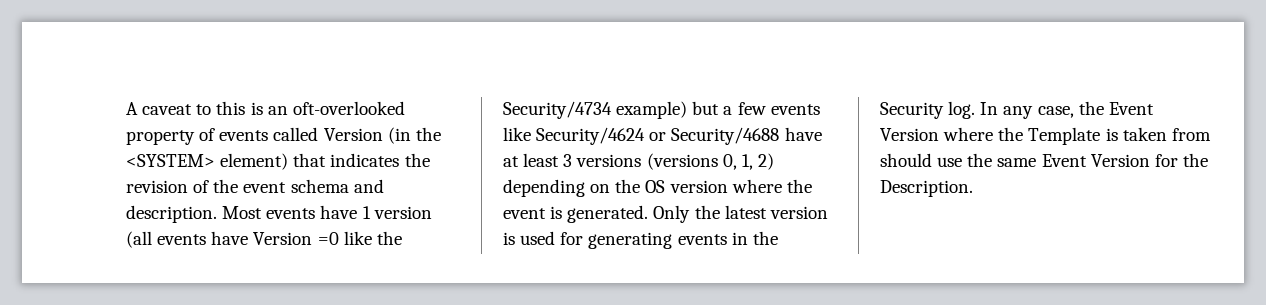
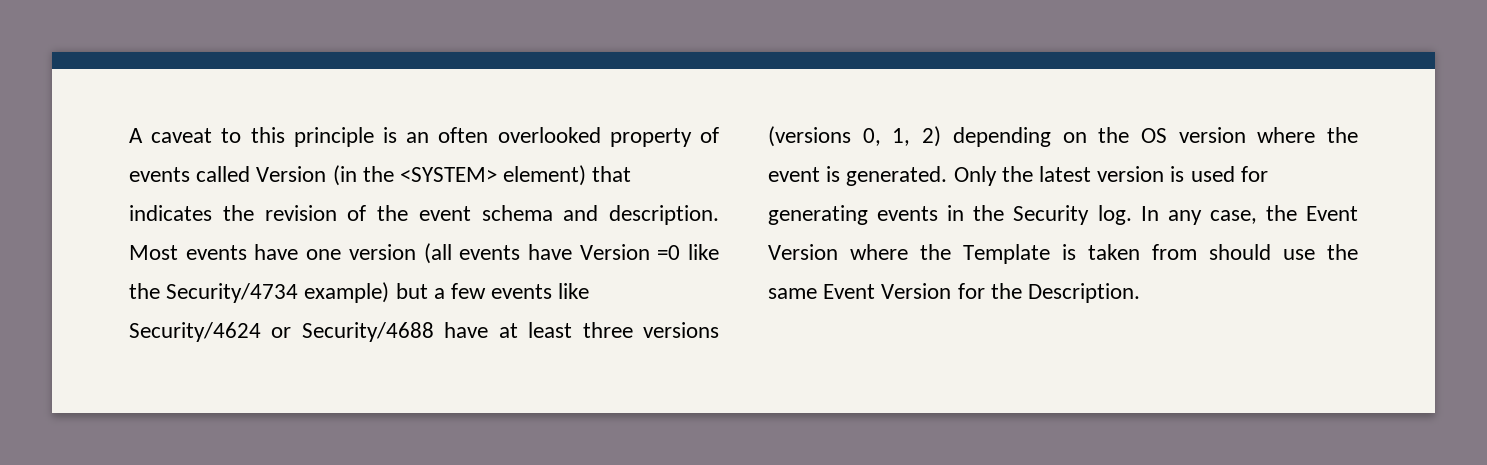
- A caveat to this is an oft-overlooked property of events called Version (in the <SYSTEM> element) that indicates the revision of the event schema and description.
+ A caveat to this principle is an often overlooked property of events called Version (in the <SYSTEM> element) that indicates the revision of the event schema and description.
- Most events have 1 version (all events have Version =0 like the Security/4734 example) but a few events like Security/4624 or Security/4688 have at least 3 versions (versions 0, 1, 2) depending on the OS version where the event is generated.
+ Most events have one version (all events have Version =0 like the Security/4734 example) but a few events like Security/4624 or Security/4688 have at least three versions (versions 0, 1, 2) depending on the OS version where the event is generated.

